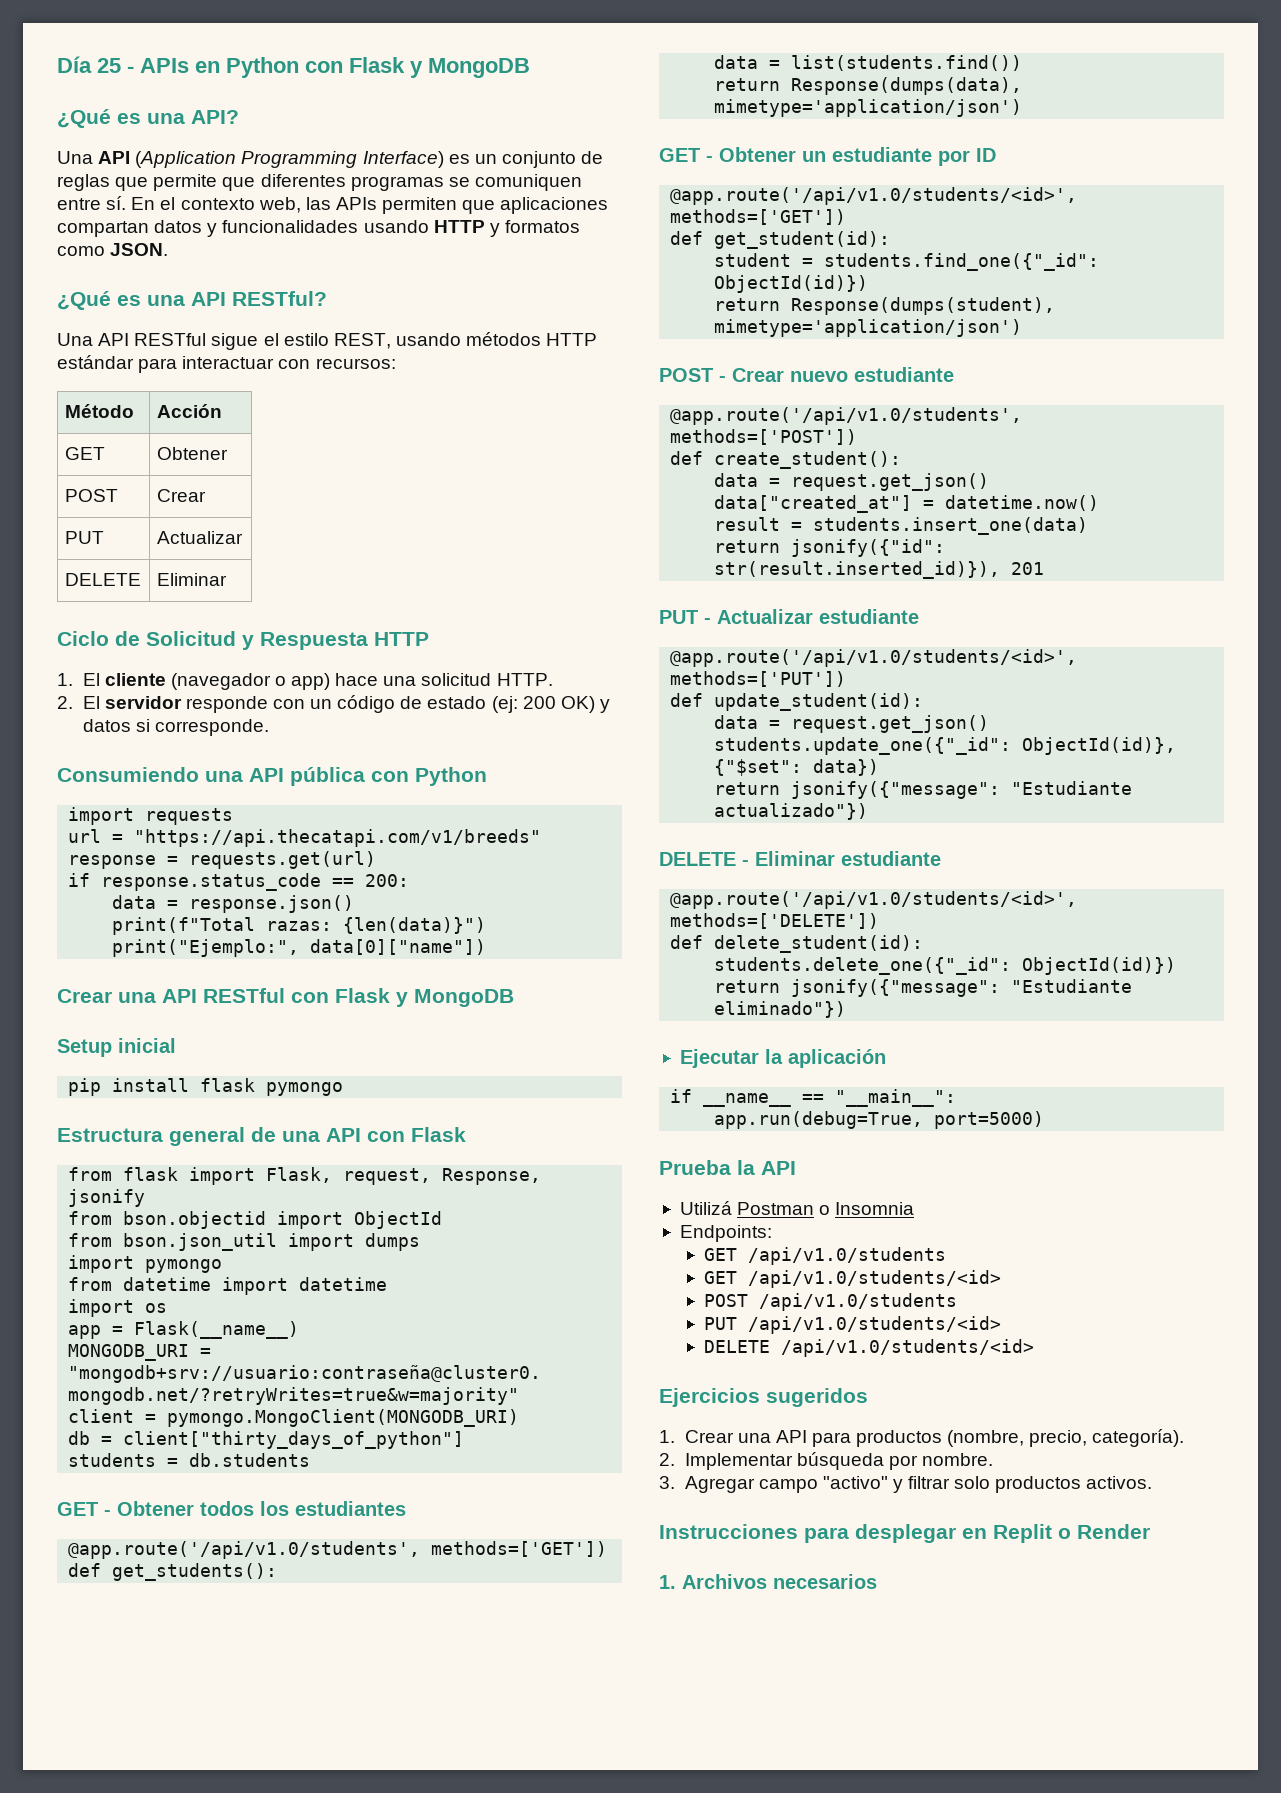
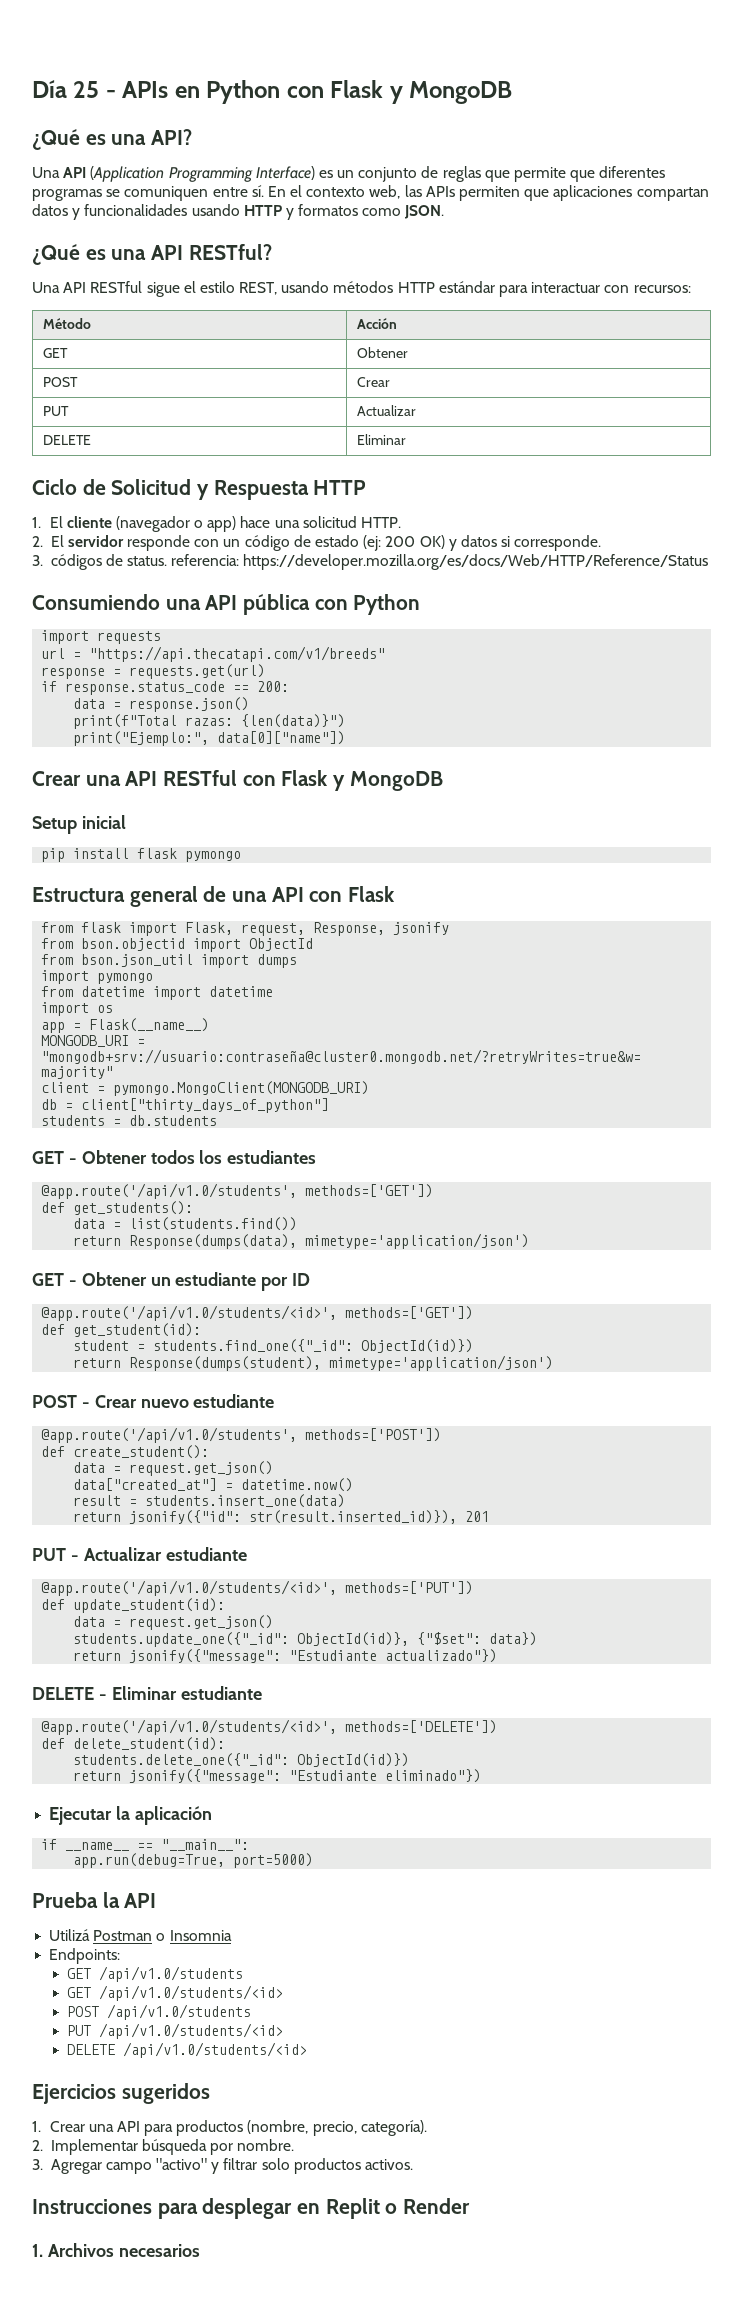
+ 3. códigos de status. referencia: https://developer.mozilla.org/es/docs/Web/HTTP/Reference/Status

